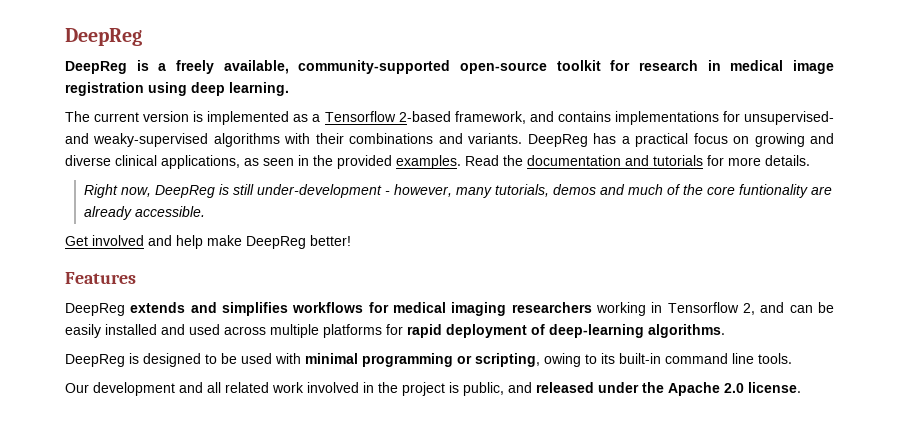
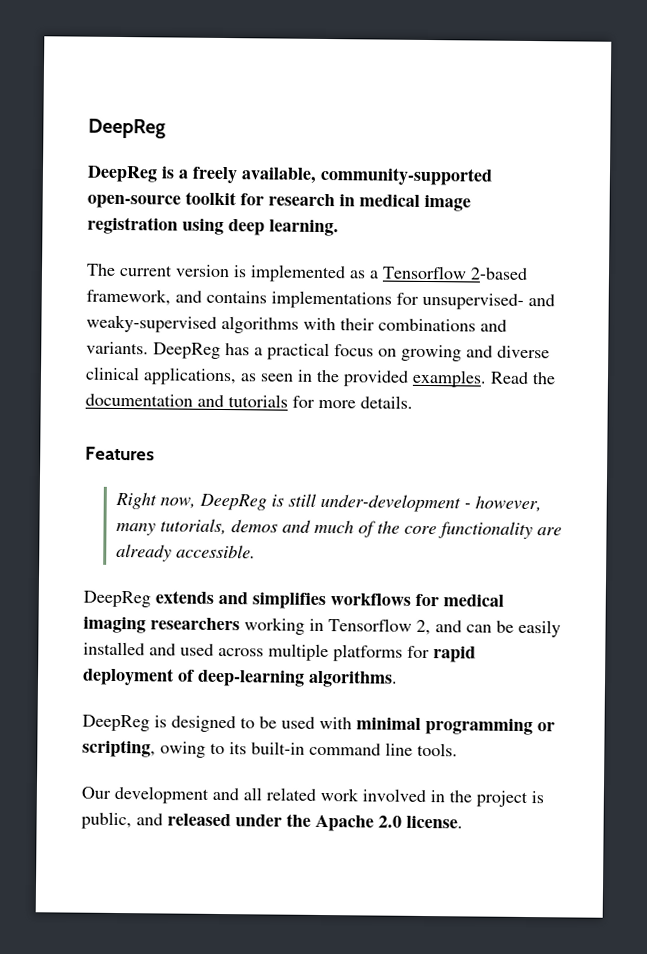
+ Features
- Right now, DeepReg is still under-development - however, many tutorials, demos and much of the core funtionality are already accessible.
+ Right now, DeepReg is still under-development - however, many tutorials, demos and much of the core functionality are already accessible.
- Get involved and help make DeepReg better!
- Features

